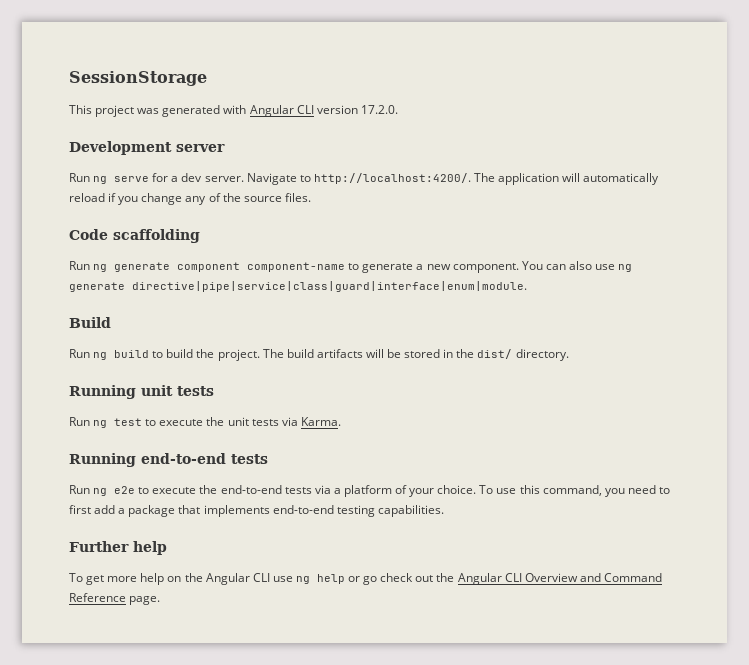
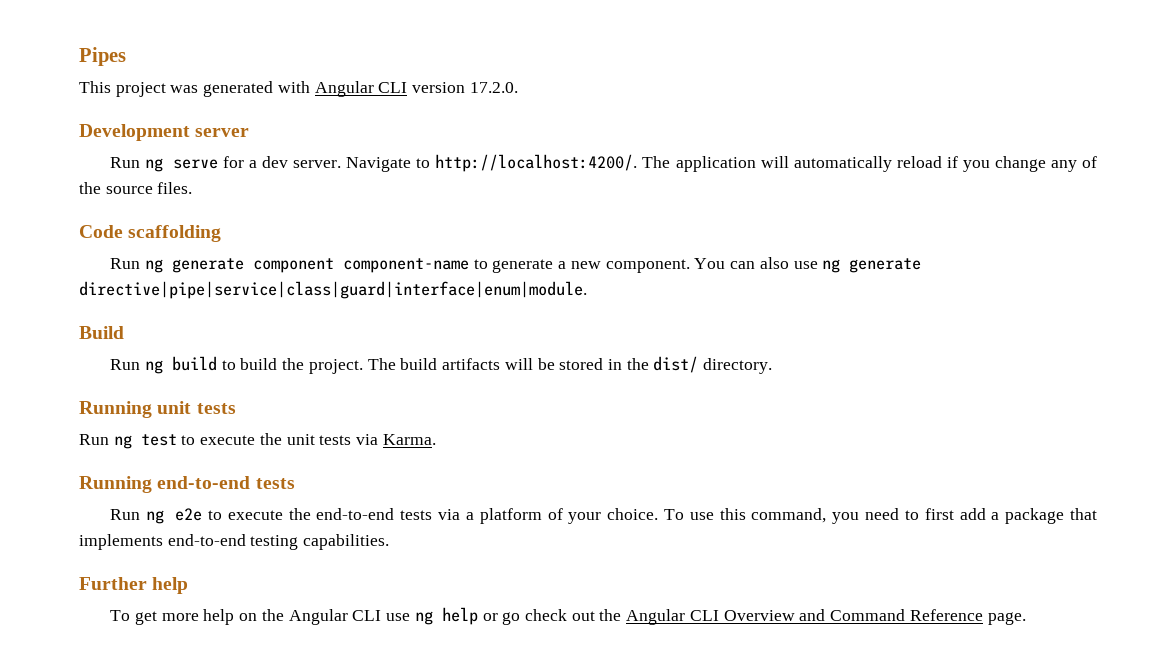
- SessionStorage
+ Pipes

